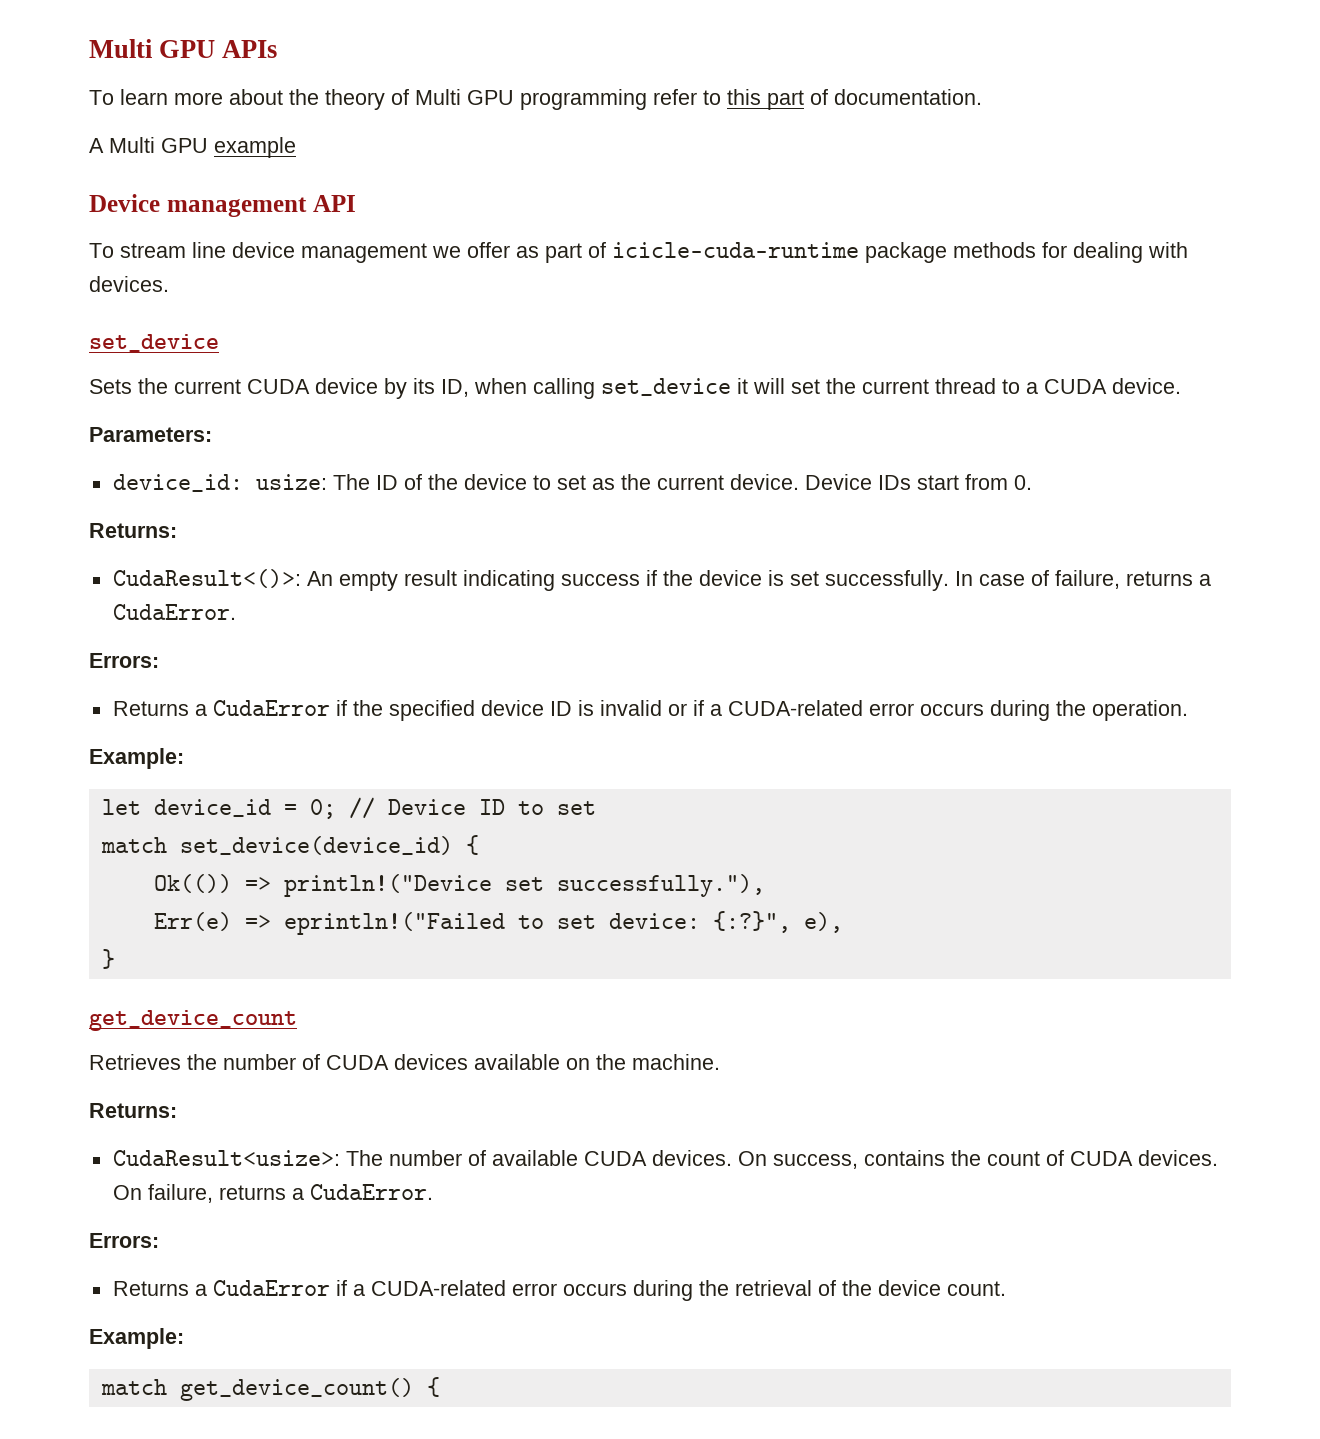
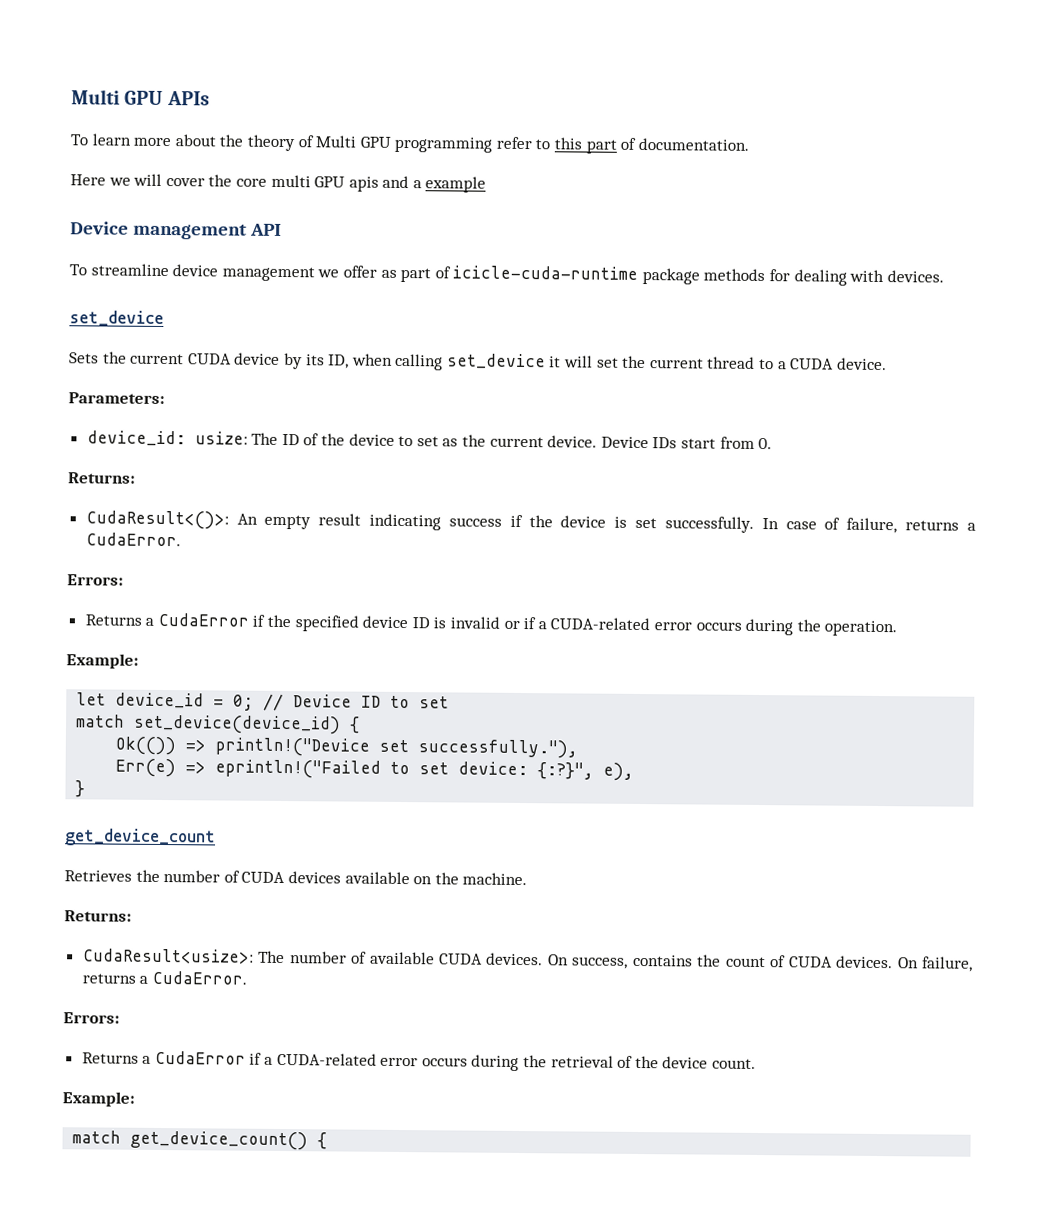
- A Multi GPU example
+ Here we will cover the core multi GPU apis and a example
- To stream line device management we offer as part of icicle-cuda-runtime package methods for dealing with devices.
+ To streamline device management we offer as part of icicle-cuda-runtime package methods for dealing with devices.

